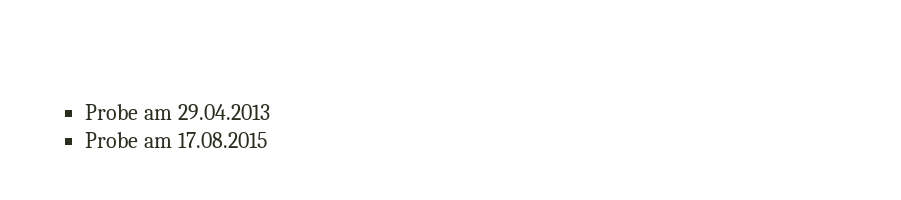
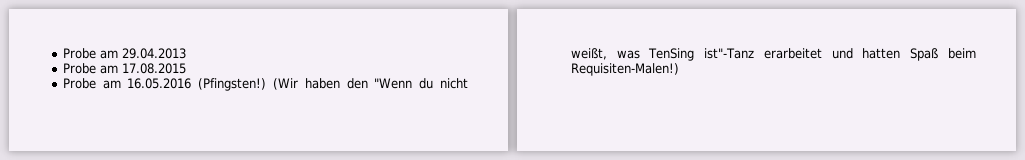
+ Probe am 16.05.2016 (Pfingsten!) (Wir haben den "Wenn du nicht weißt, was TenSing ist"-Tanz erarbeitet und hatten Spaß beim Requisiten-Malen!)

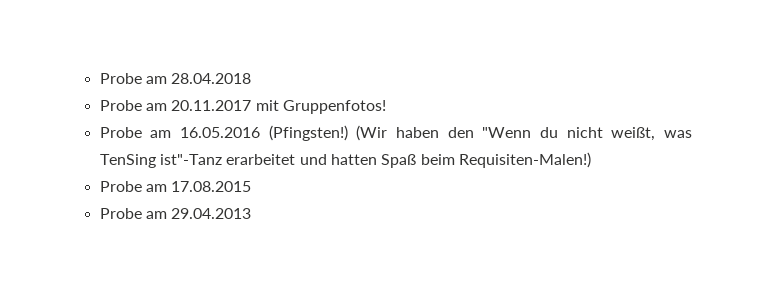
- Probe am 29.04.2013
- Probe am 17.08.2015
+ Probe am 28.04.2018
+ Probe am 20.11.2017 mit Gruppenfotos!
+ Probe am 17.08.2015
+ Probe am 29.04.2013

